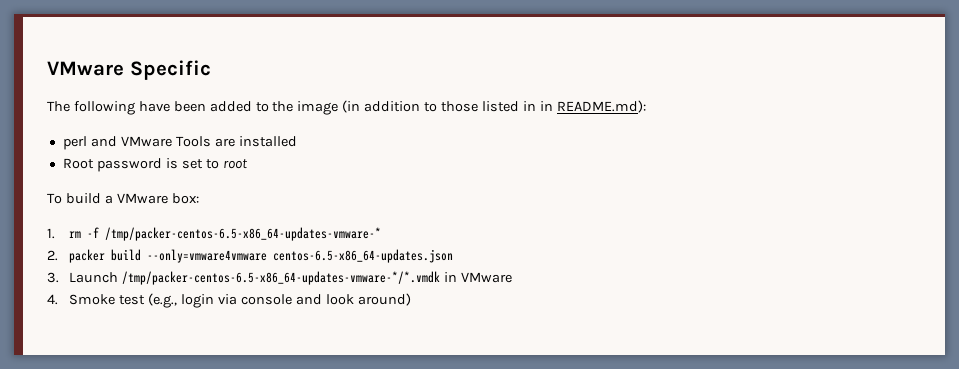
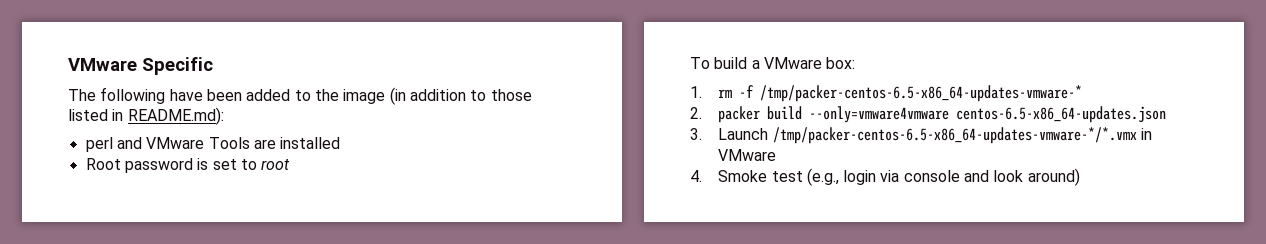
- The following have been added to the image (in addition to those listed in in README.md):
+ The following have been added to the image (in addition to those listed in README.md):
- 3. Launch /tmp/packer-centos-6.5-x86_64-updates-vmware-*/*.vmdk in VMware
+ 3. Launch /tmp/packer-centos-6.5-x86_64-updates-vmware-*/*.vmx in VMware

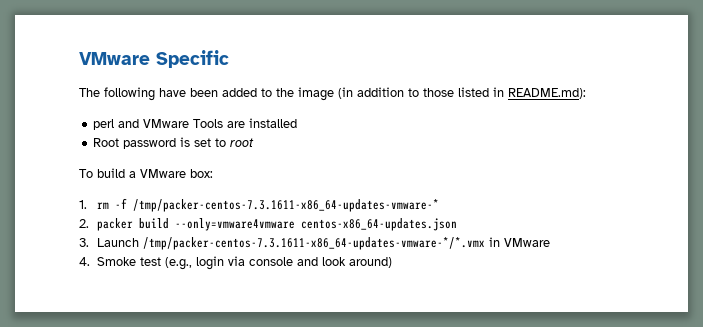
- 1. rm -f /tmp/packer-centos-6.5-x86_64-updates-vmware-*
+ 1. rm -f /tmp/packer-centos-7.3.1611-x86_64-updates-vmware-*
- 2. packer build --only=vmware4vmware centos-6.5-x86_64-updates.json
+ 2. packer build --only=vmware4vmware centos-x86_64-updates.json
- 3. Launch /tmp/packer-centos-6.5-x86_64-updates-vmware-*/*.vmx in VMware
+ 3. Launch /tmp/packer-centos-7.3.1611-x86_64-updates-vmware-*/*.vmx in VMware

